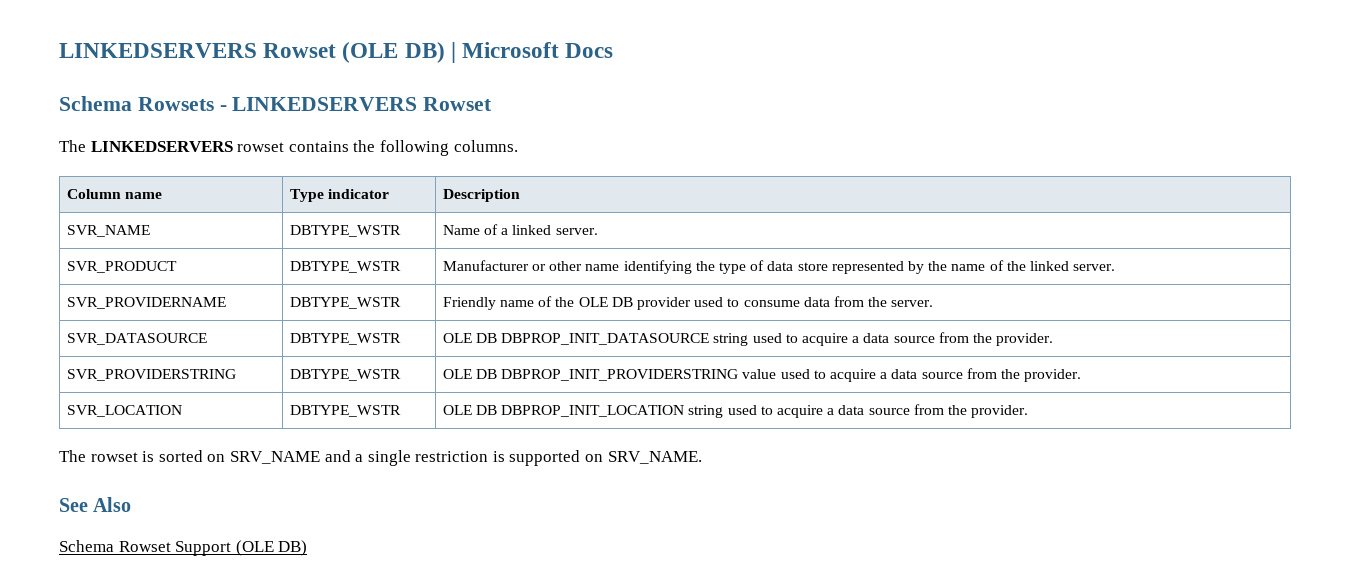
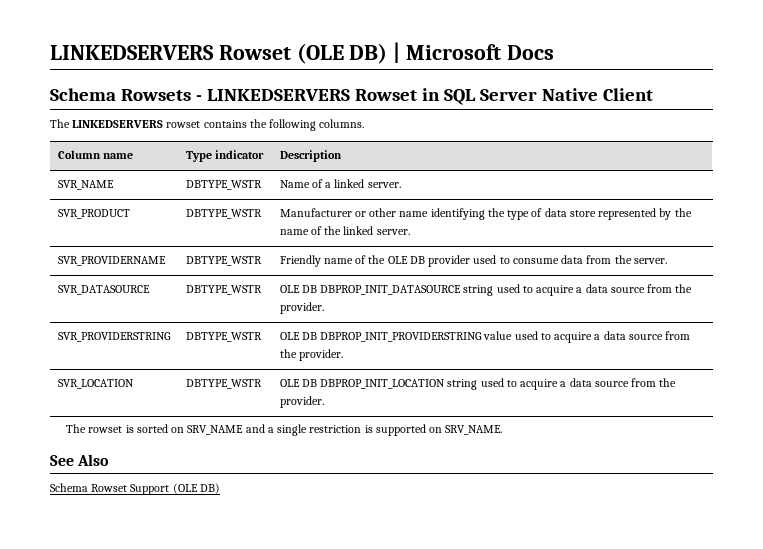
- Schema Rowsets - LINKEDSERVERS Rowset
+ Schema Rowsets - LINKEDSERVERS Rowset in SQL Server Native Client

